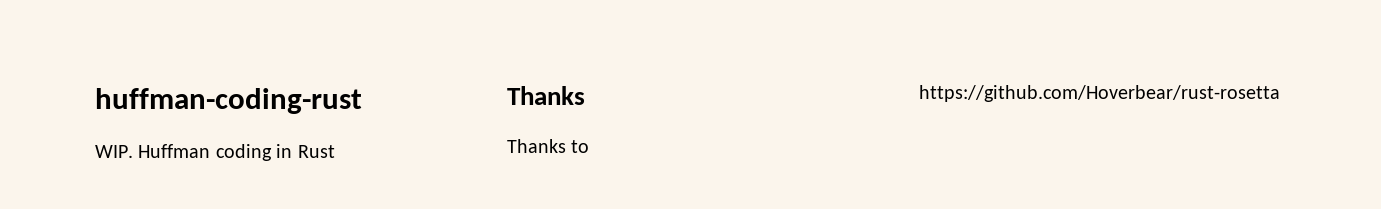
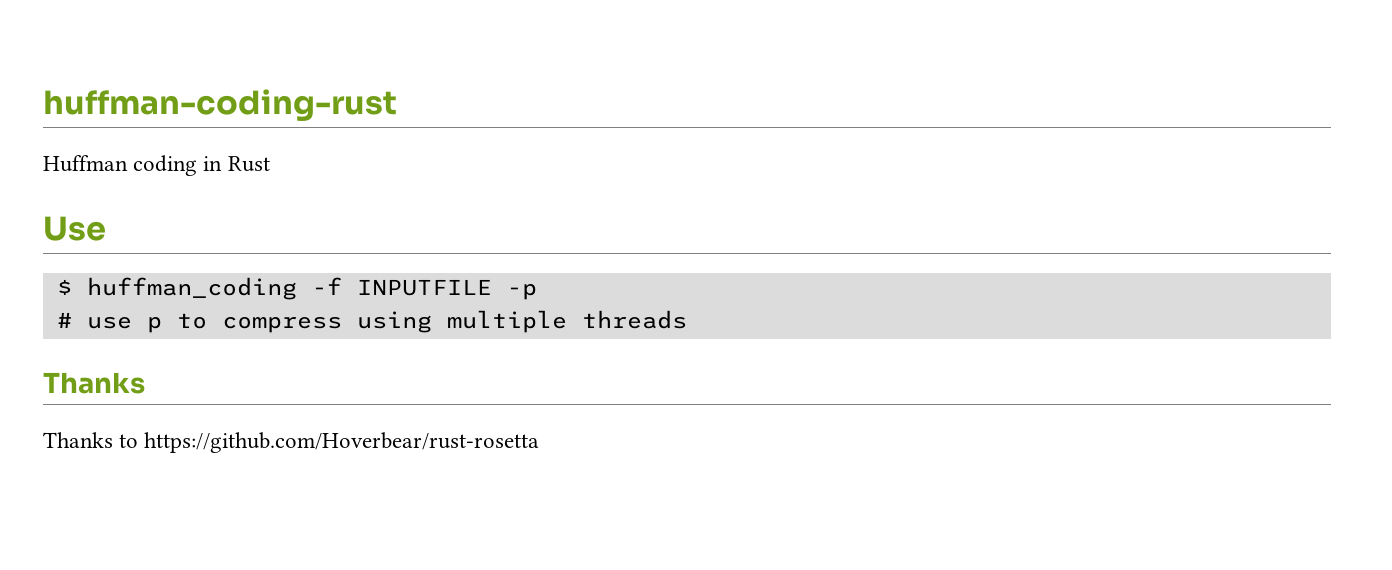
- WIP. Huffman coding in Rust
+ Huffman coding in Rust
+ Use
+ $ huffman_coding -f INPUTFILE -p
+ # use p to compress using multiple threads

